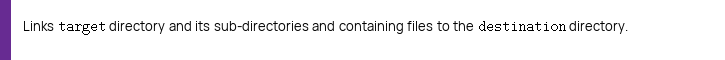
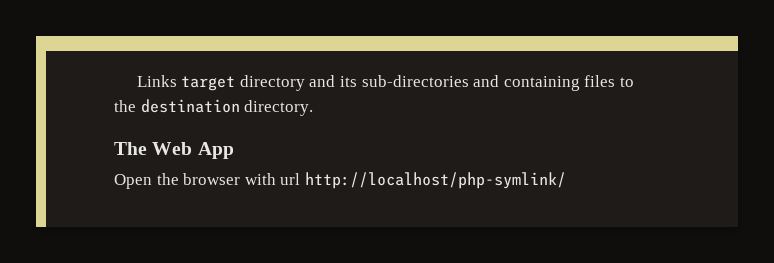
+ The Web App
+ Open the browser with url http://localhost/php-symlink/

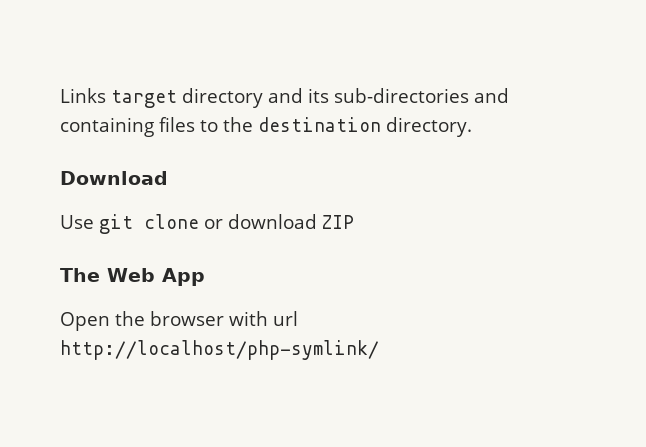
+ Download
+ Use git clone or download ZIP

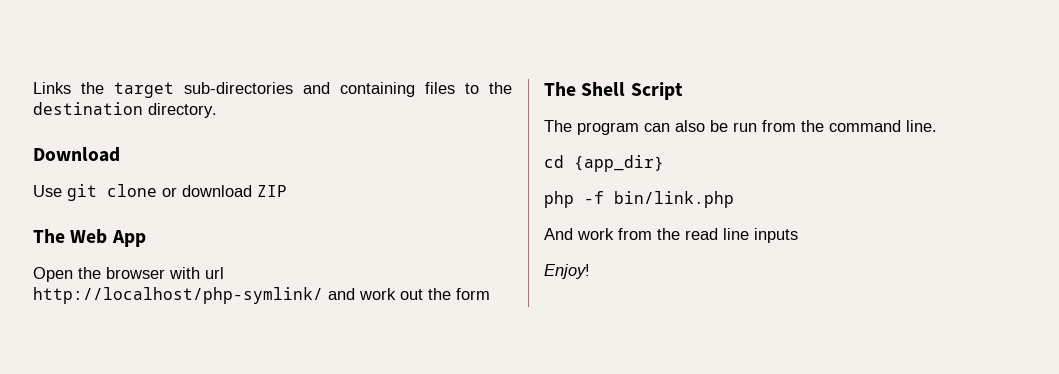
- Links target directory and its sub-directories and containing files to the destination directory.
+ Links the target sub-directories and containing files to the destination directory.
- Open the browser with url http://localhost/php-symlink/
+ Open the browser with url http://localhost/php-symlink/ and work out the form
+ The Shell Script
+ The program can also be run from the command line.
+ cd {app_dir}
+ php -f bin/link.php
+ And work from the read line inputs
+ Enjoy!

